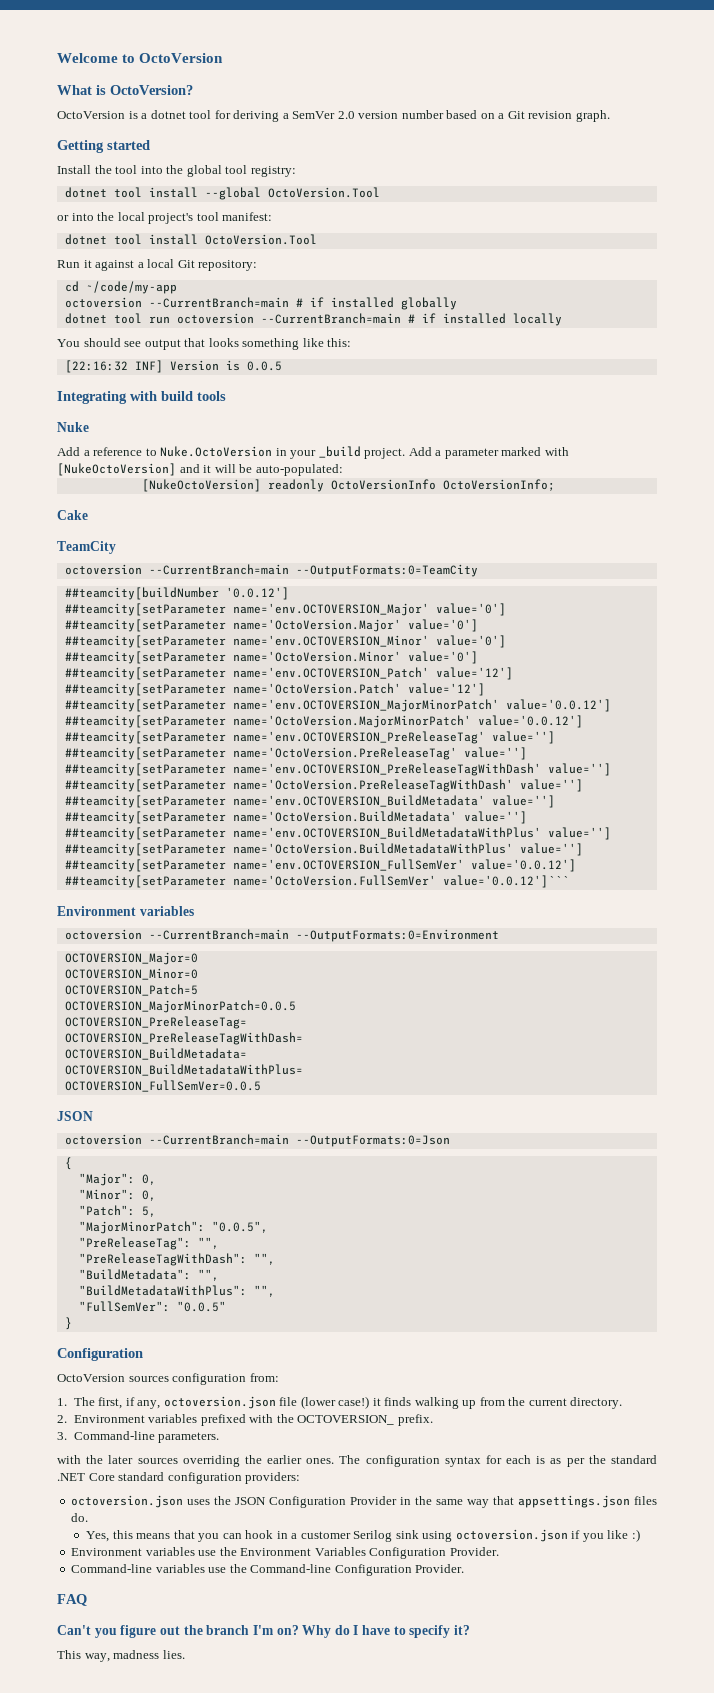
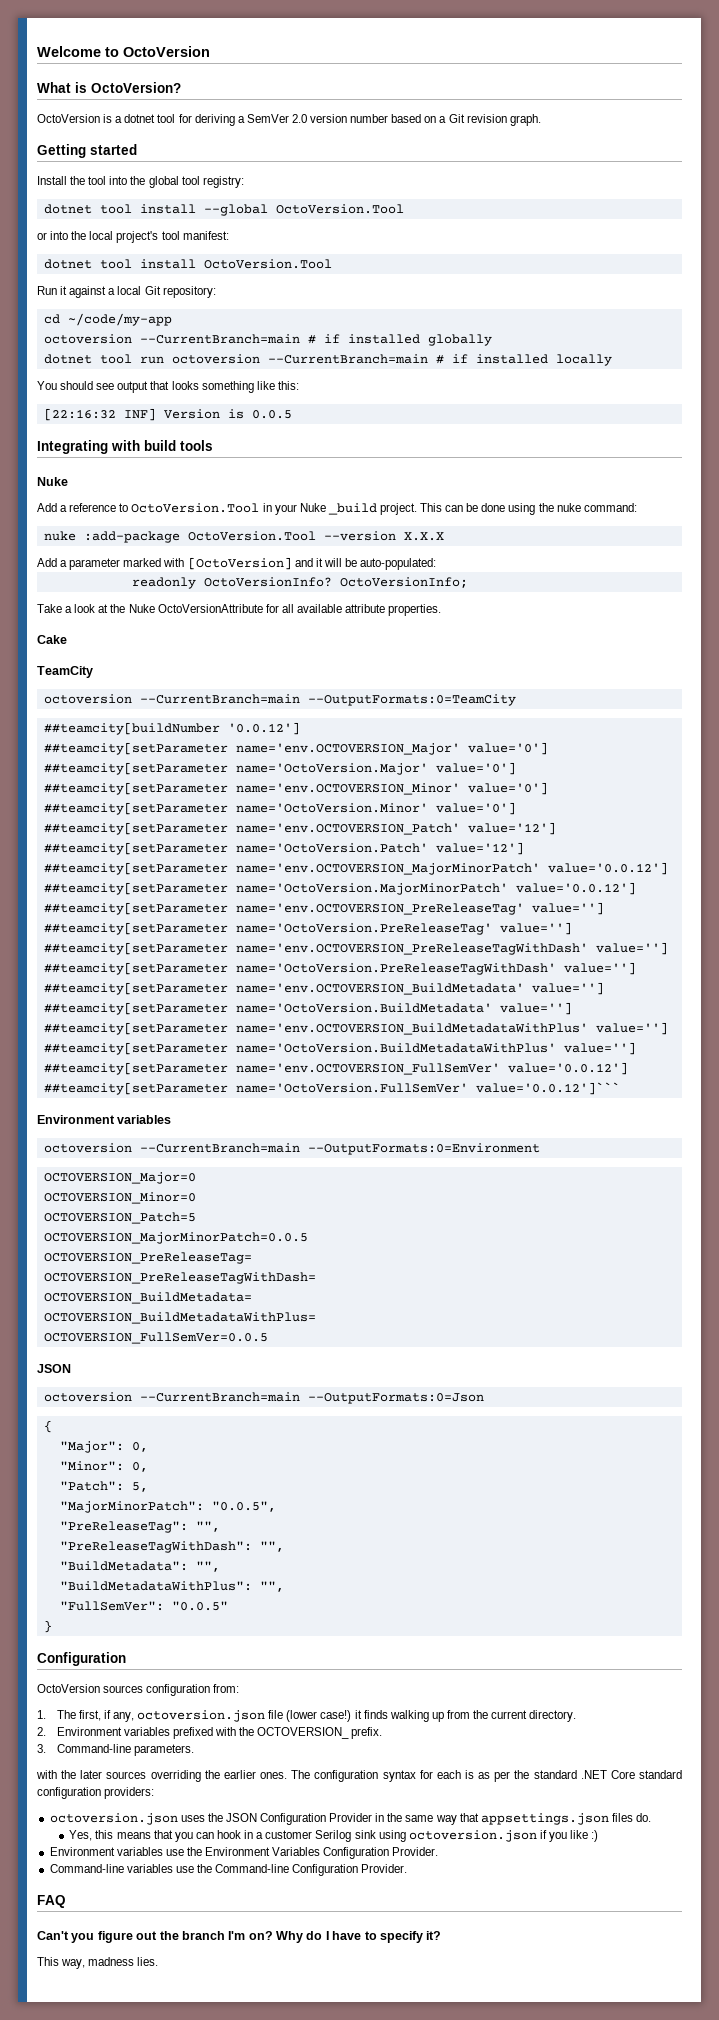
- Add a reference to Nuke.OctoVersion in your _build project. Add a parameter marked with [NukeOctoVersion] and it will be auto-populated:
+ Add a reference to OctoVersion.Tool in your Nuke _build project. This can be done using the nuke command:
+ nuke :add-package OctoVersion.Tool --version X.X.X
+ Add a parameter marked with [OctoVersion] and it will be auto-populated:
- [NukeOctoVersion] readonly OctoVersionInfo OctoVersionInfo;
+ readonly OctoVersionInfo? OctoVersionInfo;
+ Take a look at the Nuke OctoVersionAttribute for all available attribute properties.

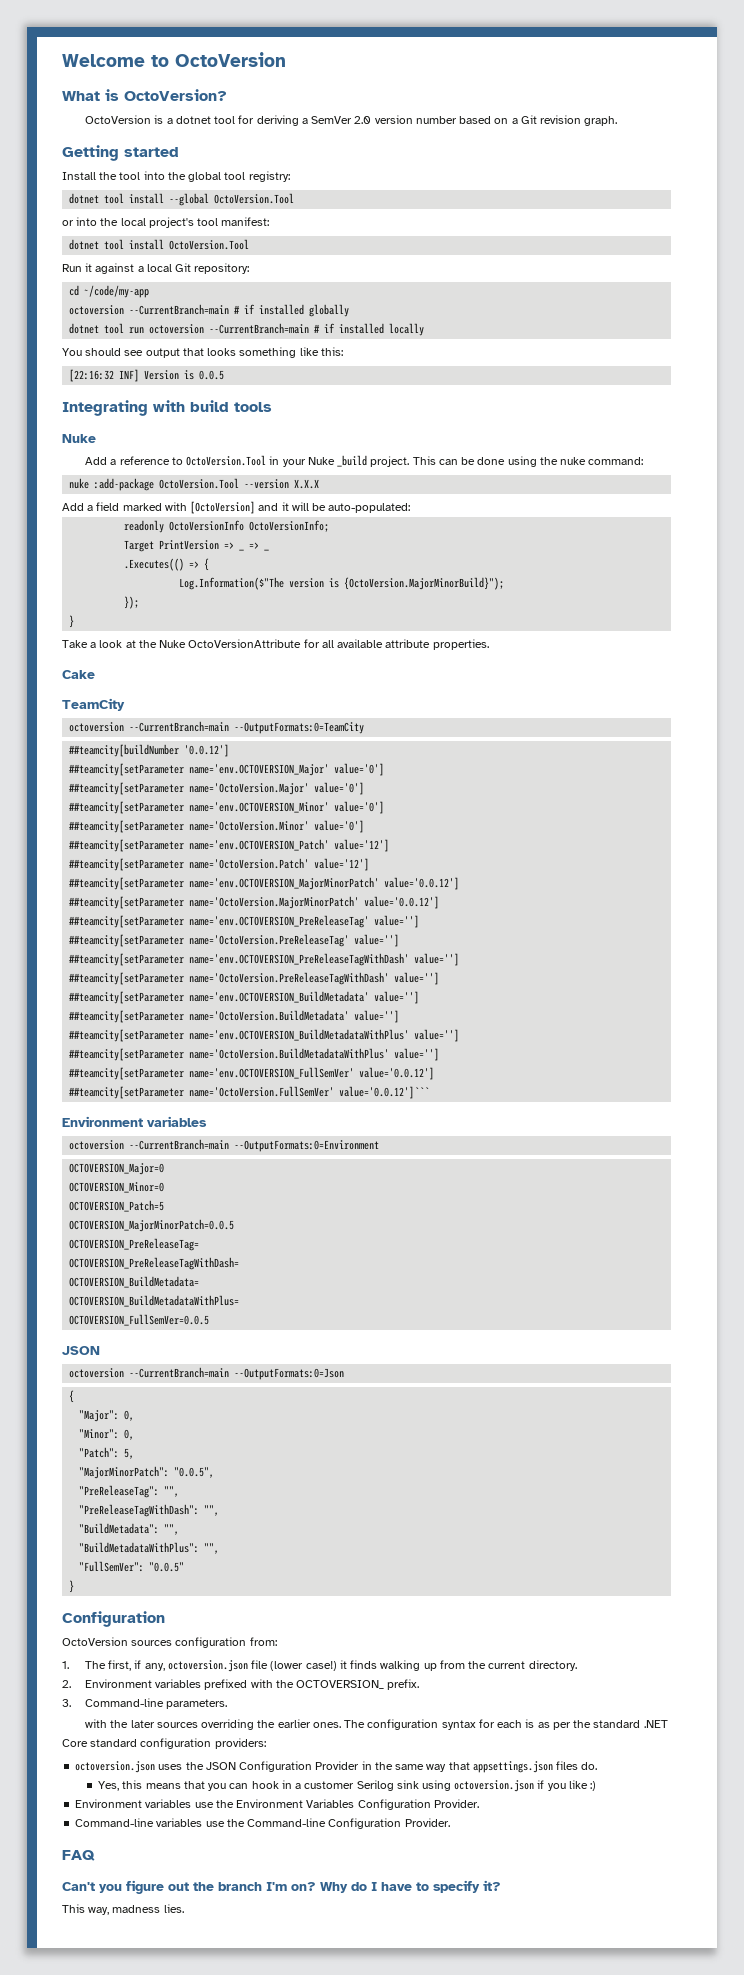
- Add a parameter marked with [OctoVersion] and it will be auto-populated:
+ Add a field marked with [OctoVersion] and it will be auto-populated:
- readonly OctoVersionInfo? OctoVersionInfo;
+ readonly OctoVersionInfo OctoVersionInfo;
+ Target PrintVersion => _ => _
+ .Executes(() => {
+ Log.Information($"The version is {OctoVersion.MajorMinorBuild}");
+ });
+ }

